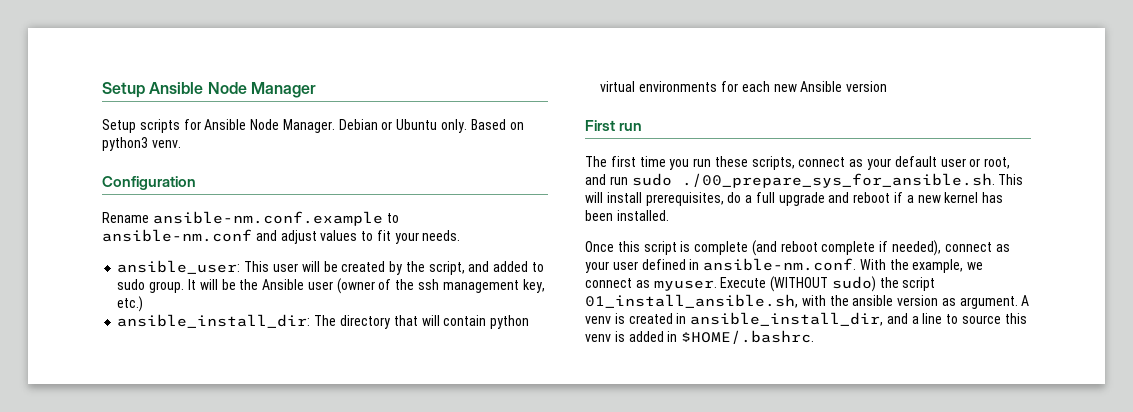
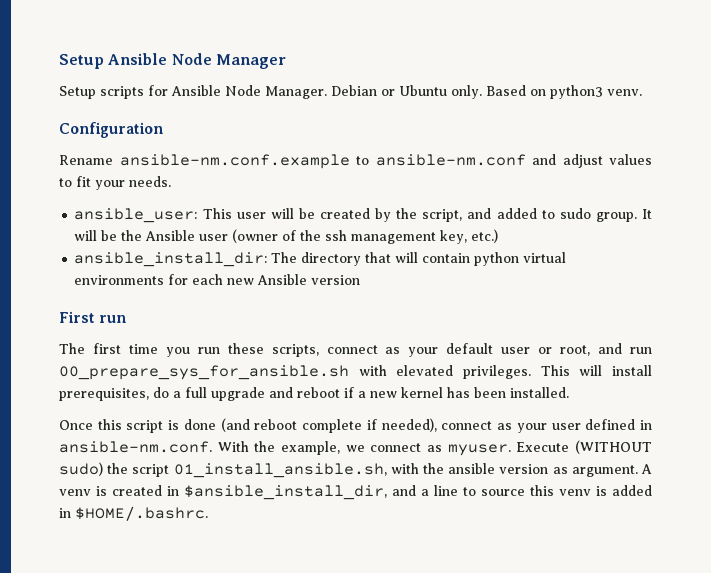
- The first time you run these scripts, connect as your default user or root, and run sudo ./00_prepare_sys_for_ansible.sh. This will install prerequisites, do a full upgrade and reboot if a new kernel has been installed.
+ The first time you run these scripts, connect as your default user or root, and run 00_prepare_sys_for_ansible.sh with elevated privileges. This will install prerequisites, do a full upgrade and reboot if a new kernel has been installed.
- Once this script is complete (and reboot complete if needed), connect as your user defined in ansible-nm.conf. With the example, we connect as myuser.
+ Once this script is done (and reboot complete if needed), connect as your user defined in ansible-nm.conf. With the example, we connect as myuser.
- A venv is created in ansible_install_dir, and a line to source this venv is added in $HOME/.bashrc.
+ A venv is created in $ansible_install_dir, and a line to source this venv is added in $HOME/.bashrc.

